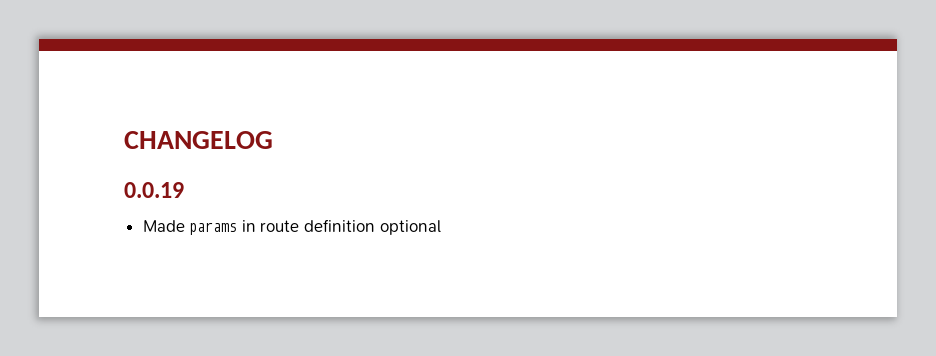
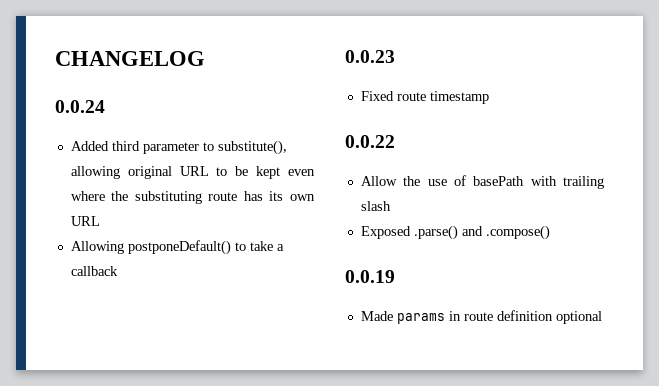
+ 0.0.24
+ Added third parameter to substitute(), allowing original URL to be kept even where the substituting route has its own URL
+ Allowing postponeDefault() to take a callback
+ 0.0.23
+ Fixed route timestamp
+ 0.0.22
+ Allow the use of basePath with trailing slash
+ Exposed .parse() and .compose()

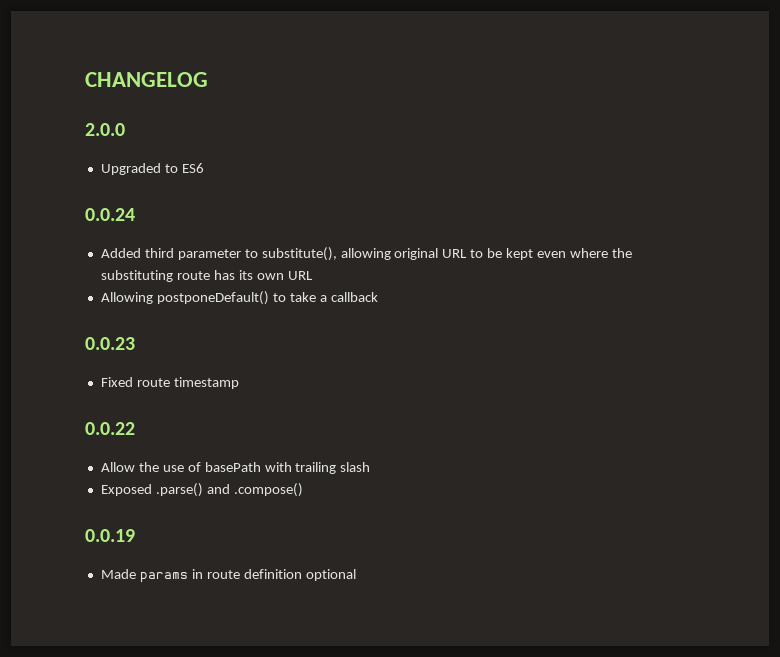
+ 2.0.0
+ Upgraded to ES6

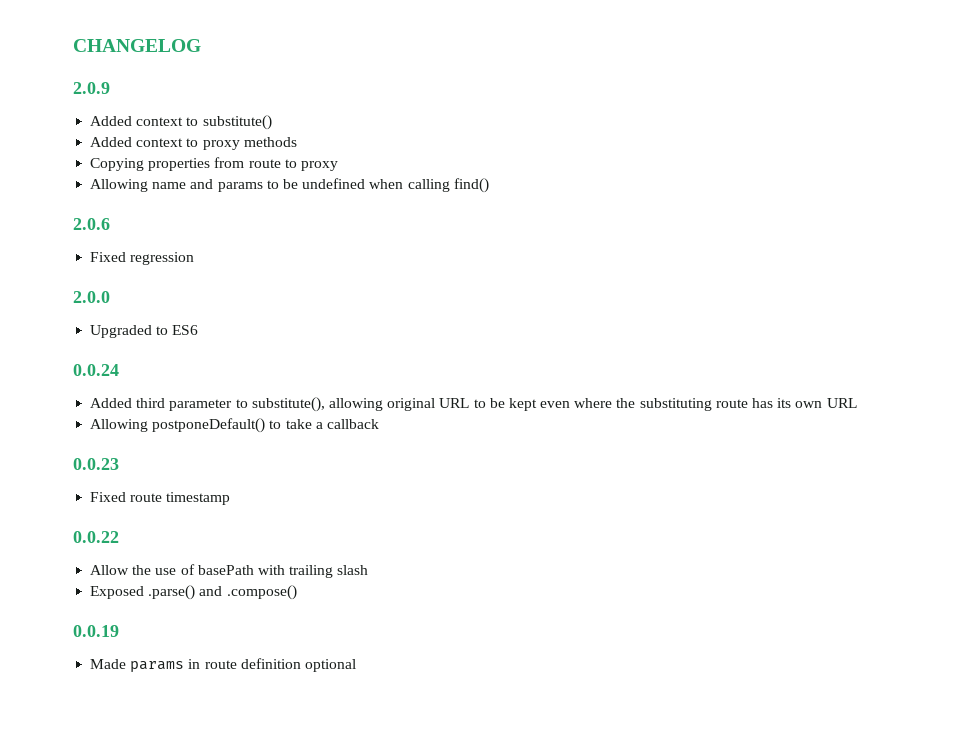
+ 2.0.9
+ Added context to substitute()
+ Added context to proxy methods
+ Copying properties from route to proxy
+ Allowing name and params to be undefined when calling find()
+ 2.0.6
+ Fixed regression

